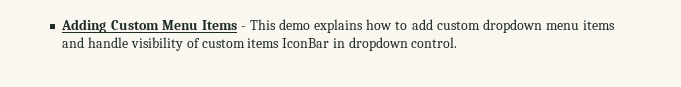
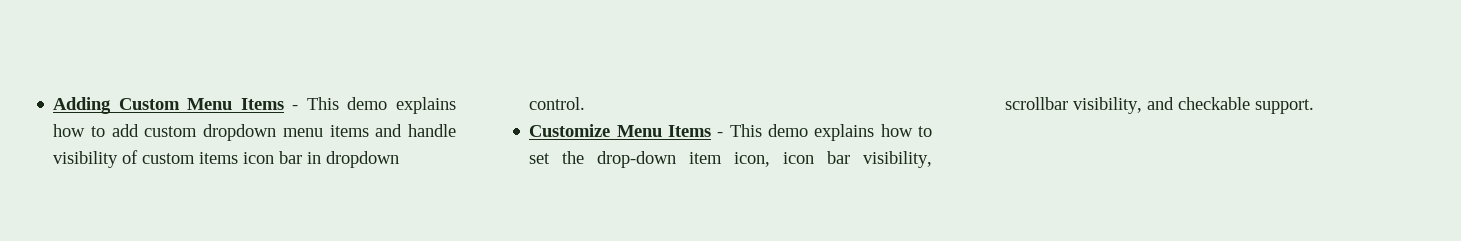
- Adding Custom Menu Items - This demo explains how to add custom dropdown menu items and handle visibility of custom items IconBar in dropdown control.
+ Adding Custom Menu Items - This demo explains how to add custom dropdown menu items and handle visibility of custom items icon bar in dropdown control.
+ Customize Menu Items - This demo explains how to set the drop-down item icon, icon bar visibility, scrollbar visibility, and checkable support.

